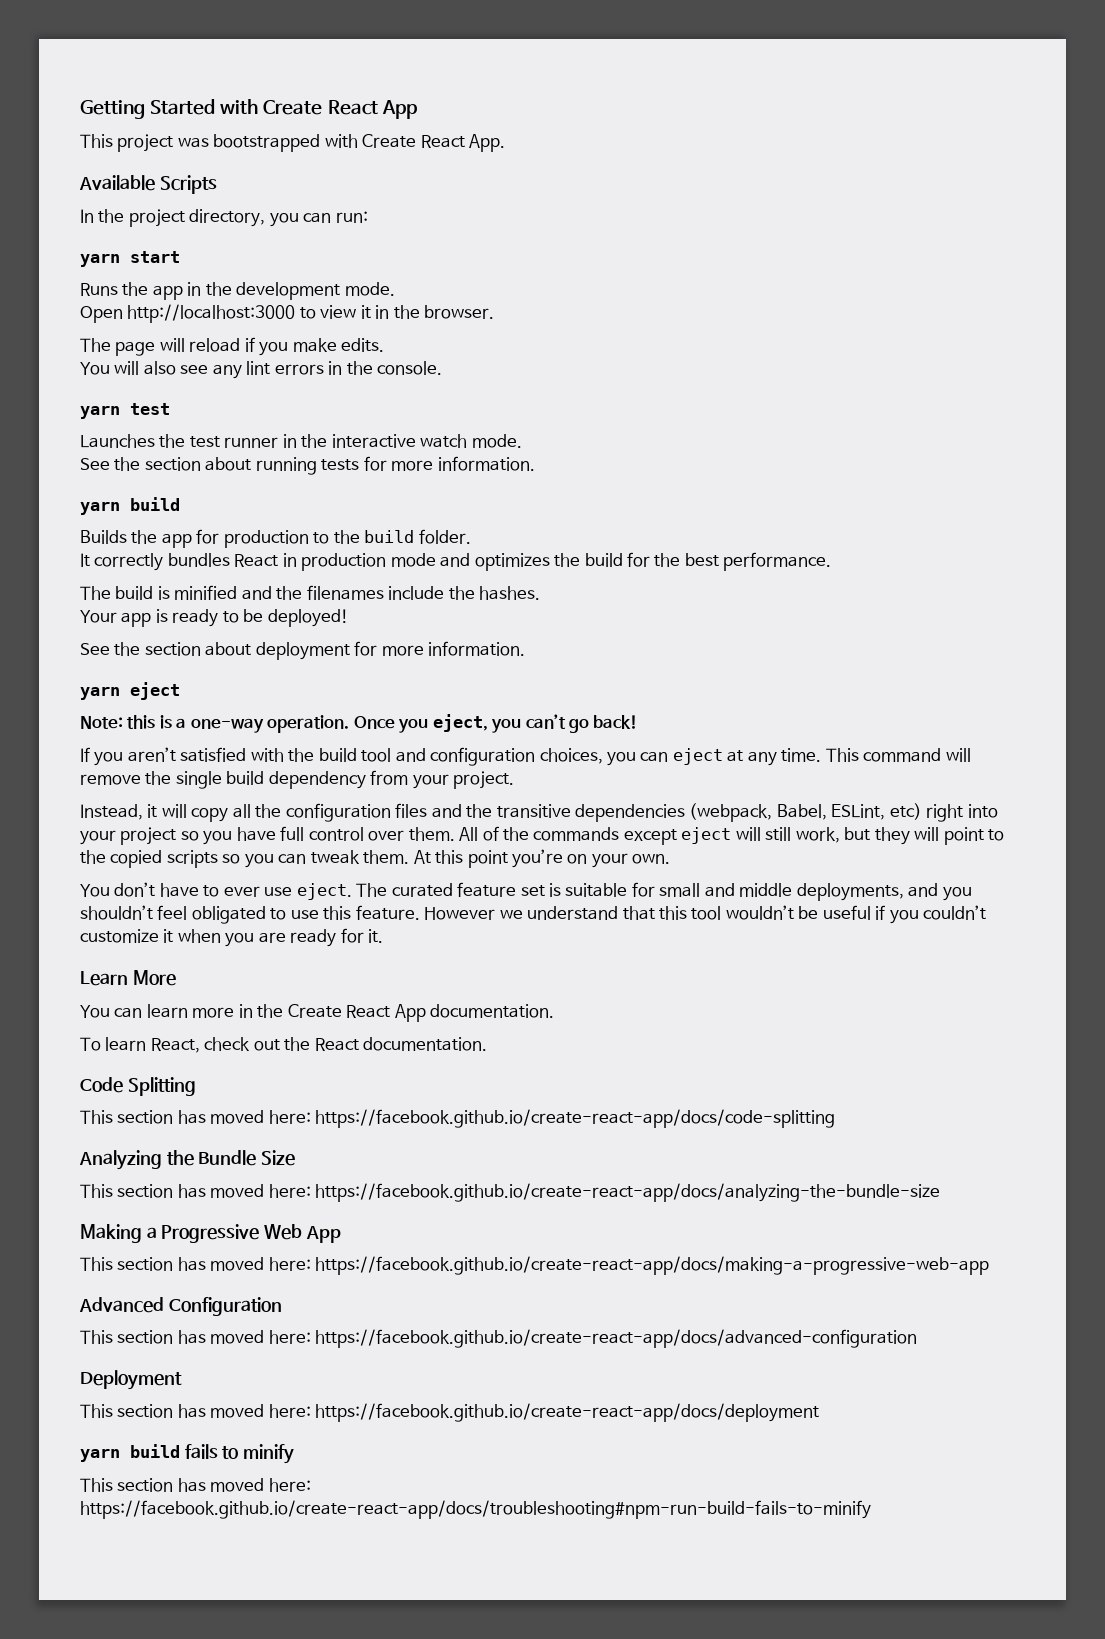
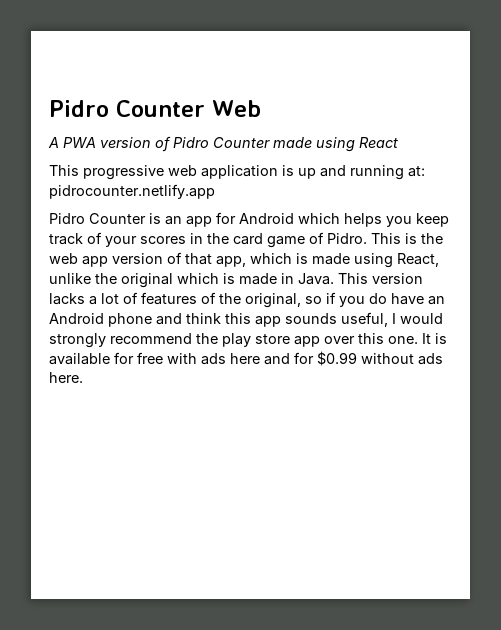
- Getting Started with Create React App
- This project was bootstrapped with Create React App.
- Available Scripts
- In the project directory, you can run:
- yarn start
- Runs the app in the development mode.
- Open http://localhost:3000 to view it in the browser.
- The page will reload if you make edits.
- You will also see any lint errors in the console.
- yarn test
- Launches the test runner in the interactive watch mode.
- See the section about running tests for more information.
- yarn build
- Builds the app for production to the build folder.
- It correctly bundles React in production mode and optimizes the build for the best performance.
- The build is minified and the filenames include the hashes.
- Your app is ready to be deployed!
- See the section about deployment for more information.
- yarn eject
- Note: this is a one-way operation. Once you eject, you can’t go back!
- If you aren’t satisfied with the build tool and configuration choices, you can eject at any time. This command will remove the single build dependency from your project.
- Instead, it will copy all the configuration files and the transitive dependencies (webpack, Babel, ESLint, etc) right into your project so you have full control over them. All of the commands except eject will still work, but they will point to the copied scripts so you can tweak them. At this point you’re on your own.
- You don’t have to ever use eject. The curated feature set is suitable for small and middle deployments, and you shouldn’t feel obligated to use this feature. However we understand that this tool wouldn’t be useful if you couldn’t customize it when you are ready for it.
- Learn More
- You can learn more in the Create React App documentation.
- To learn React, check out the React documentation.
- Code Splitting
- This section has moved here: https://facebook.github.io/create-react-app/docs/code-splitting
- Analyzing the Bundle Size
- This section has moved here: https://facebook.github.io/create-react-app/docs/analyzing-the-bundle-size
- Making a Progressive Web App
- This section has moved here: https://facebook.github.io/create-react-app/docs/making-a-progressive-web-app
- Advanced Configuration
- This section has moved here: https://facebook.github.io/create-react-app/docs/advanced-configuration
- Deployment
- This section has moved here: https://facebook.github.io/create-react-app/docs/deployment
- yarn build fails to minify
- This section has moved here: https://facebook.github.io/create-react-app/docs/troubleshooting#npm-run-build-fails-to-minify
+ Pidro Counter Web
+ A PWA version of Pidro Counter made using React
+ This progressive web application is up and running at: pidrocounter.netlify.app
+ Pidro Counter is an app for Android which helps you keep track of your scores in the card game of Pidro. This is the web app version of that app, which is made using React, unlike the original which is made in Java. This version lacks a lot of features of the original, so if you do have an Android phone and think this app sounds useful, I would strongly recommend the play store app over this one. It is available for free with ads here and for $0.99 without ads here.

